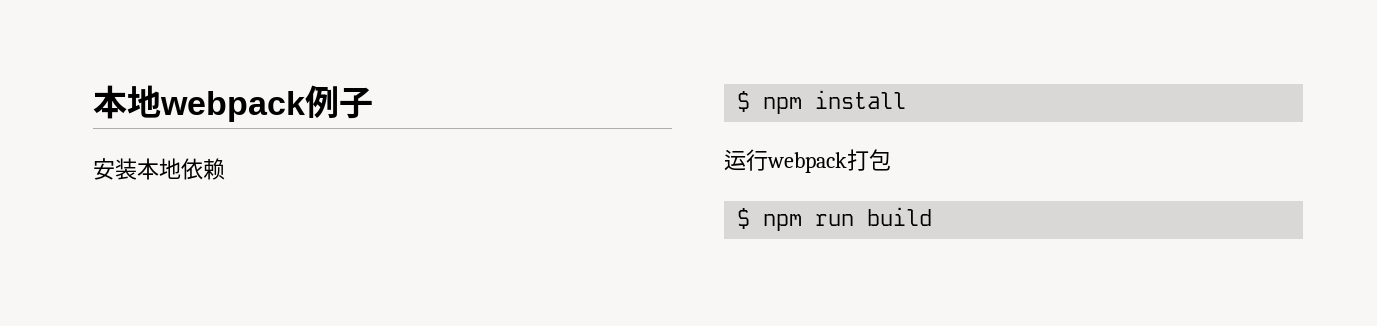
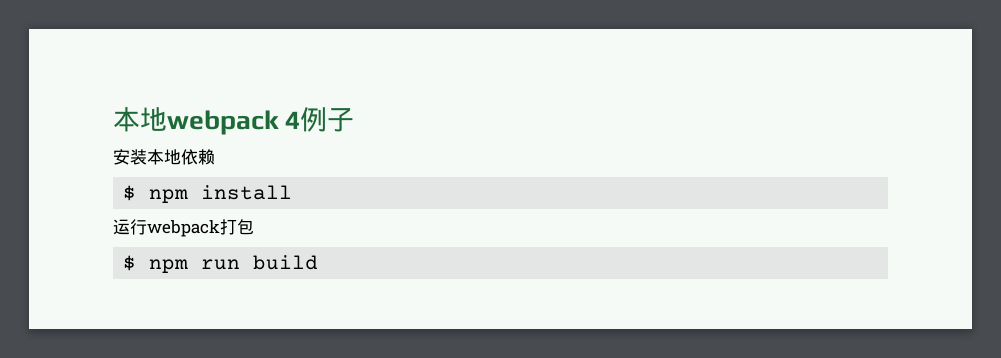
- 本地webpack例子
+ 本地webpack 4例子

